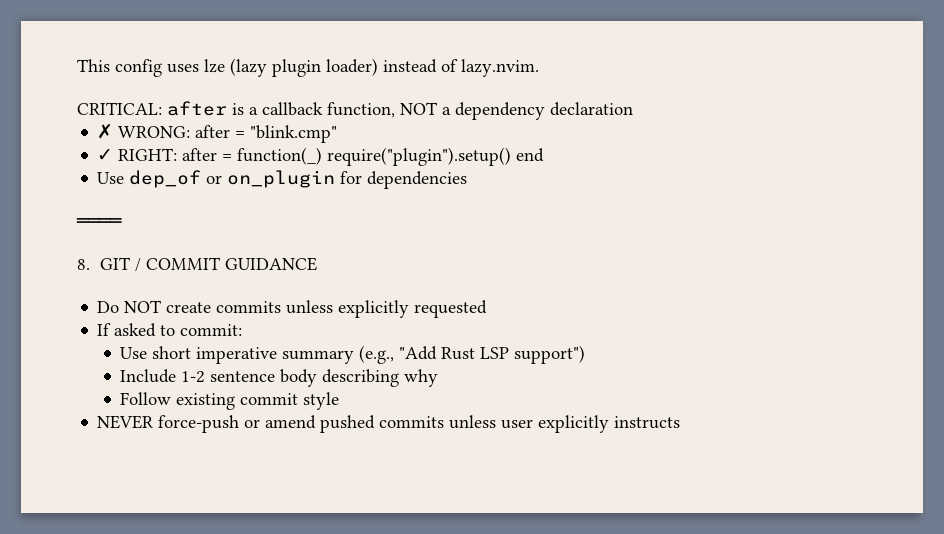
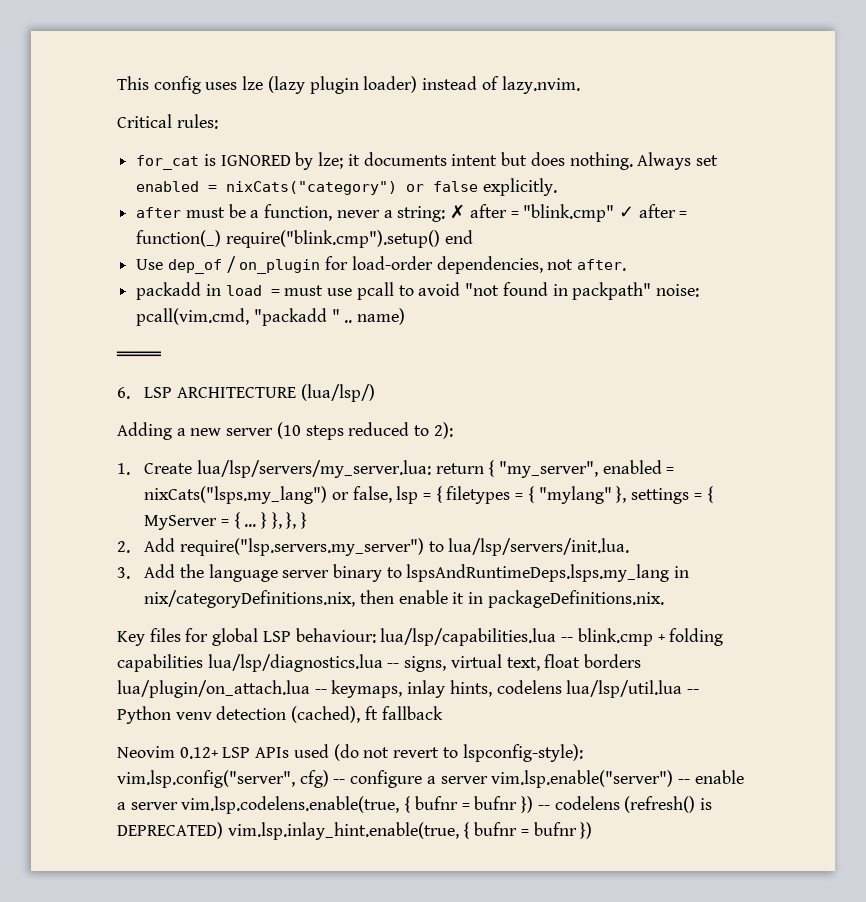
- CRITICAL: after is a callback function, NOT a dependency declaration
- ✗ WRONG: after = "blink.cmp"
- ✓ RIGHT: after = function(_) require("plugin").setup() end
+ Critical rules:
+ for_cat is IGNORED by lze; it documents intent but does nothing. Always set enabled = nixCats("category") or false explicitly.
+ after must be a function, never a string: ✗ after = "blink.cmp" ✓ after = function(_) require("blink.cmp").setup() end
- Use dep_of or on_plugin for dependencies
+ Use dep_of / on_plugin for load-order dependencies, not after.
+ packadd in load = must use pcall to avoid "not found in packpath" noise: pcall(vim.cmd, "packadd " .. name)
  ════
- 8. GIT / COMMIT GUIDANCE
- Do NOT create commits unless explicitly requested
- If asked to commit:
- Use short imperative summary (e.g., "Add Rust LSP support")
- Include 1-2 sentence body describing why
- Follow existing commit style
- NEVER force-push or amend pushed commits unless user explicitly instructs
+ 6. LSP ARCHITECTURE (lua/lsp/)
+ Adding a new server (10 steps reduced to 2):
+ 1. Create lua/lsp/servers/my_server.lua: return { "my_server", enabled = nixCats("lsps.my_lang") or false, lsp = { filetypes = { "mylang" }, settings = { MyServer = { ... } }, }, }
+ 2. Add require("lsp.servers.my_server") to lua/lsp/servers/init.lua.
+ 3. Add the language server binary to lspsAndRuntimeDeps.lsps.my_lang in nix/categoryDefinitions.nix, then enable it in packageDefinitions.nix.
+ Key files for global LSP behaviour: lua/lsp/capabilities.lua -- blink.cmp + folding capabilities lua/lsp/diagnostics.lua -- signs, virtual text, float borders lua/plugin/on_attach.lua -- keymaps, inlay hints, codelens lua/lsp/util.lua -- Python venv detection (cached), ft fallback
+ Neovim 0.12+ LSP APIs used (do not revert to lspconfig-style): vim.lsp.config("server", cfg) -- configure a server vim.lsp.enable("server") -- enable a server vim.lsp.codelens.enable(true, { bufnr = bufnr }) -- codelens (refresh() is DEPRECATED) vim.lsp.inlay_hint.enable(true, { bufnr = bufnr })

